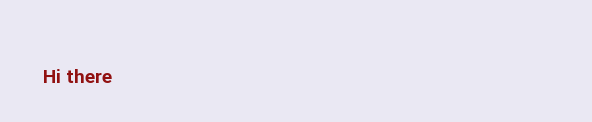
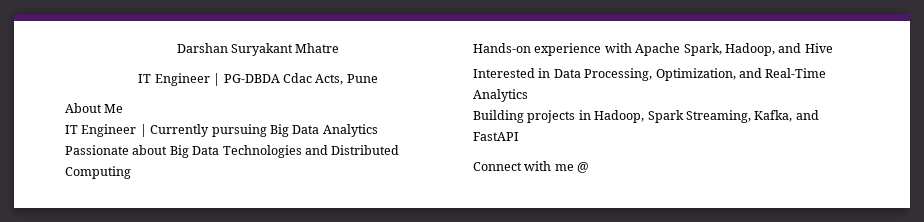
- Hi there
+ Darshan Suryakant Mhatre
+ IT Engineer | PG-DBDA Cdac Acts, Pune
+ About Me
+ IT Engineer | Currently pursuing Big Data Analytics
+ Passionate about Big Data Technologies and Distributed Computing
+ Hands-on experience with Apache Spark, Hadoop, and Hive
+ Interested in Data Processing, Optimization, and Real-Time Analytics
+ Building projects in Hadoop, Spark Streaming, Kafka, and FastAPI
+ Connect with me @

